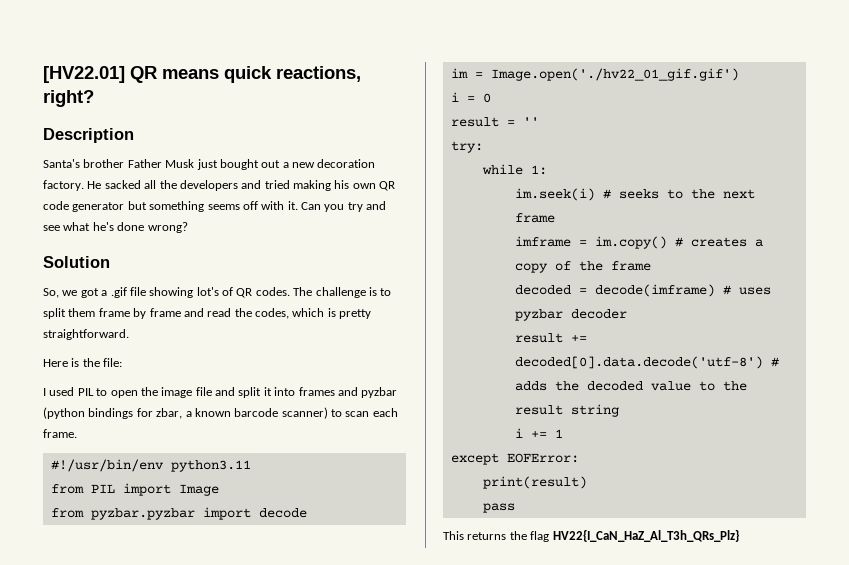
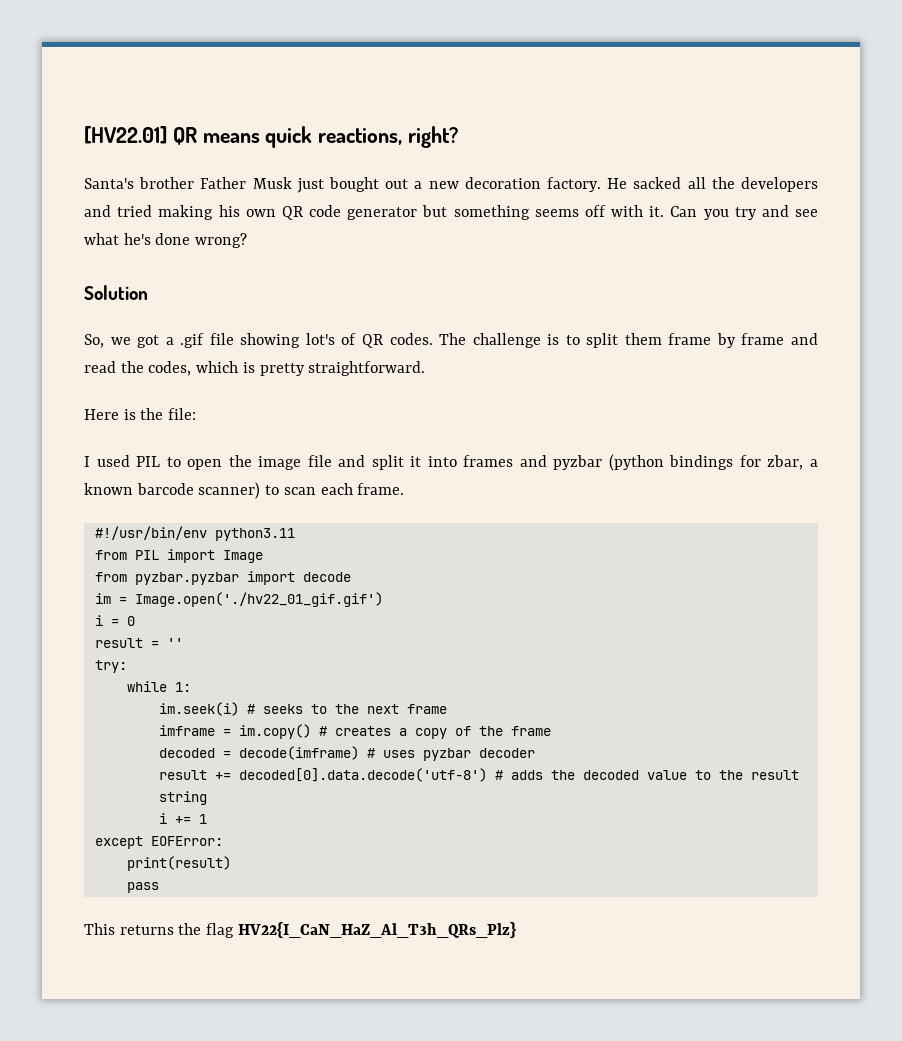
- Description

